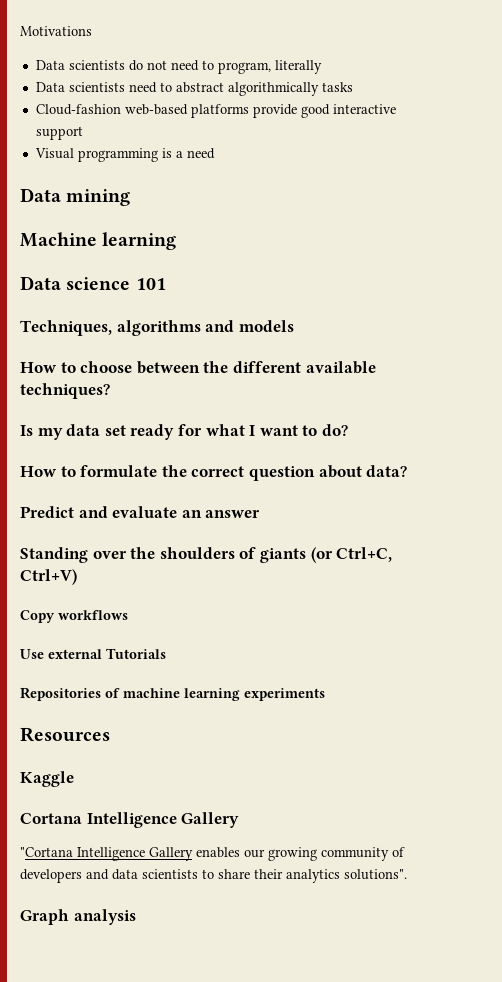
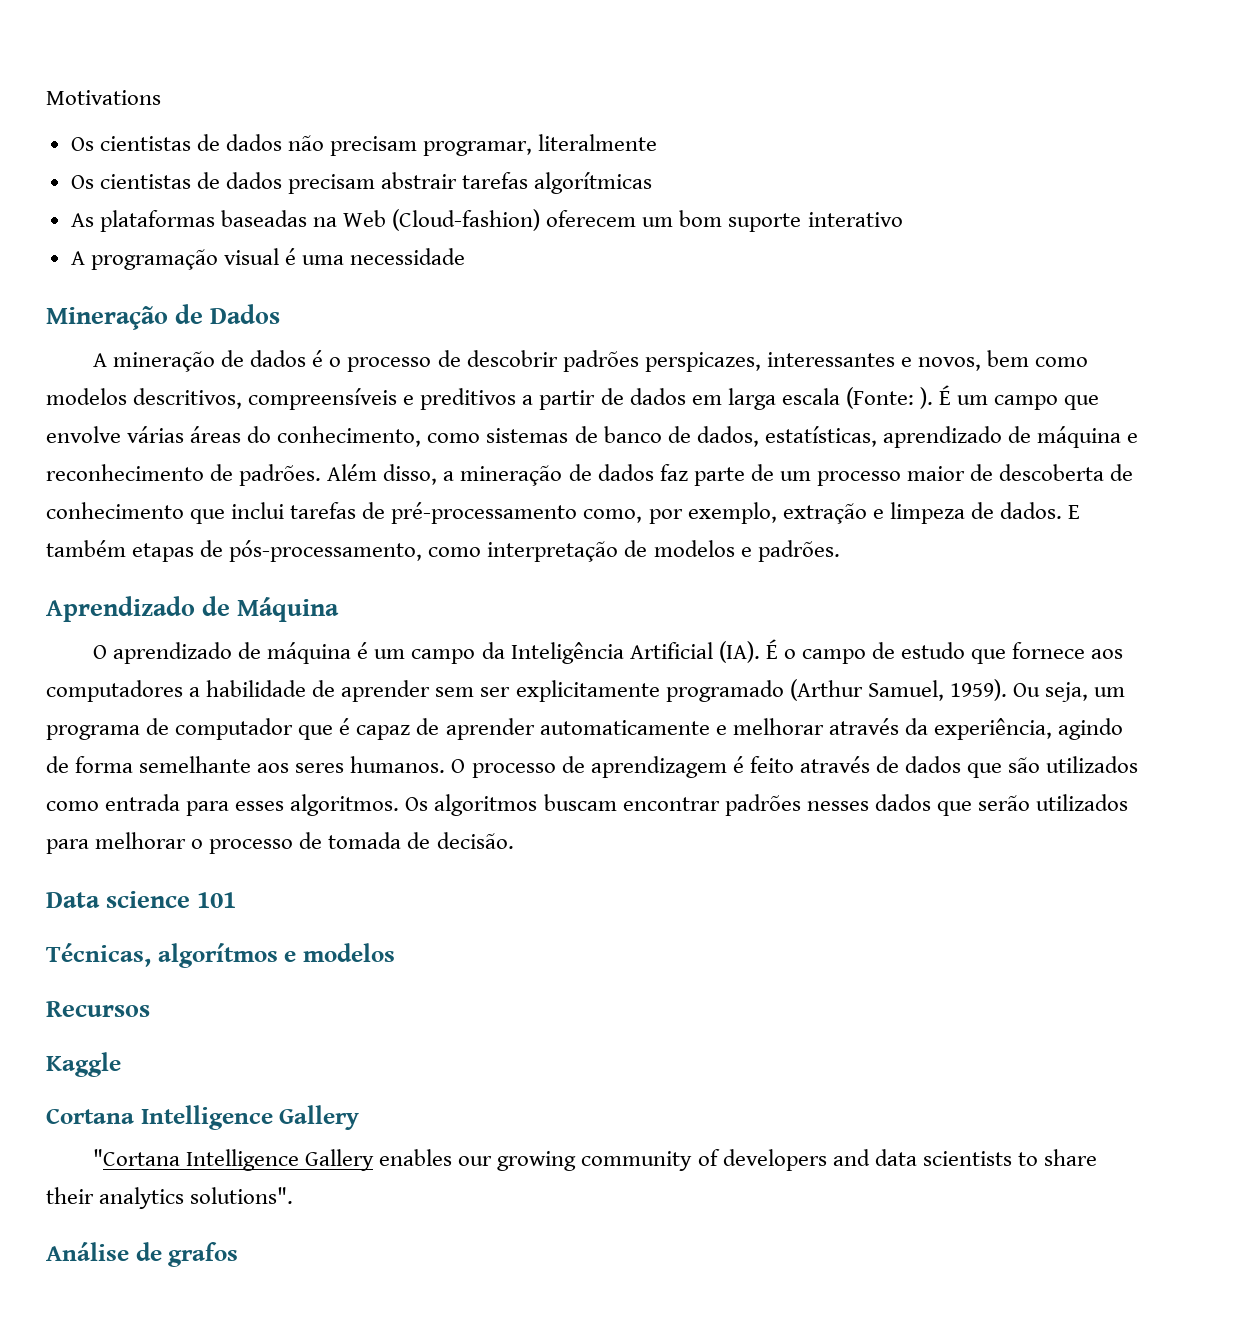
- Data scientists do not need to program, literally
- Data scientists need to abstract algorithmically tasks
- Cloud-fashion web-based platforms provide good interactive support
- Visual programming is a need
- Data mining
- Machine learning
+ Os cientistas de dados não precisam programar, literalmente
+ Os cientistas de dados precisam abstrair tarefas algorítmicas
+ As plataformas baseadas na Web (Cloud-fashion) oferecem um bom suporte interativo
+ A programação visual é uma necessidade
+ Mineração de Dados
+ A mineração de dados é o processo de descobrir padrões perspicazes, interessantes e novos, bem como modelos descritivos, compreensíveis e preditivos a partir de dados em larga escala (Fonte: ). É um campo que envolve várias áreas do conhecimento, como sistemas de banco de dados, estatísticas, aprendizado de máquina e reconhecimento de padrões. Além disso, a mineração de dados faz parte de um processo maior de descoberta de conhecimento que inclui tarefas de pré-processamento como, por exemplo, extração e limpeza de dados. E também etapas de pós-processamento, como interpretação de modelos e padrões.
+ Aprendizado de Máquina
+ O aprendizado de máquina é um campo da Inteligência Artificial (IA). É o campo de estudo que fornece aos computadores a habilidade de aprender sem ser explicitamente programado (Arthur Samuel, 1959). Ou seja, um programa de computador que é capaz de aprender automaticamente e melhorar através da experiência, agindo de forma semelhante aos seres humanos. O processo de aprendizagem é feito através de dados que são utilizados como entrada para esses algoritmos. Os algoritmos buscam encontrar padrões nesses dados que serão utilizados para melhorar o processo de tomada de decisão.
  Data science 101
- Techniques, algorithms and models
- How to choose between the different available techniques?
- Is my data set ready for what I want to do?
- How to formulate the correct question about data?
- Predict and evaluate an answer
- Standing over the shoulders of giants (or Ctrl+C, Ctrl+V)
- Copy workflows
- Use external Tutorials
- Repositories of machine learning experiments
- Resources
+ Técnicas, algorítmos e modelos
+ Recursos
- Graph analysis
+ Análise de grafos

